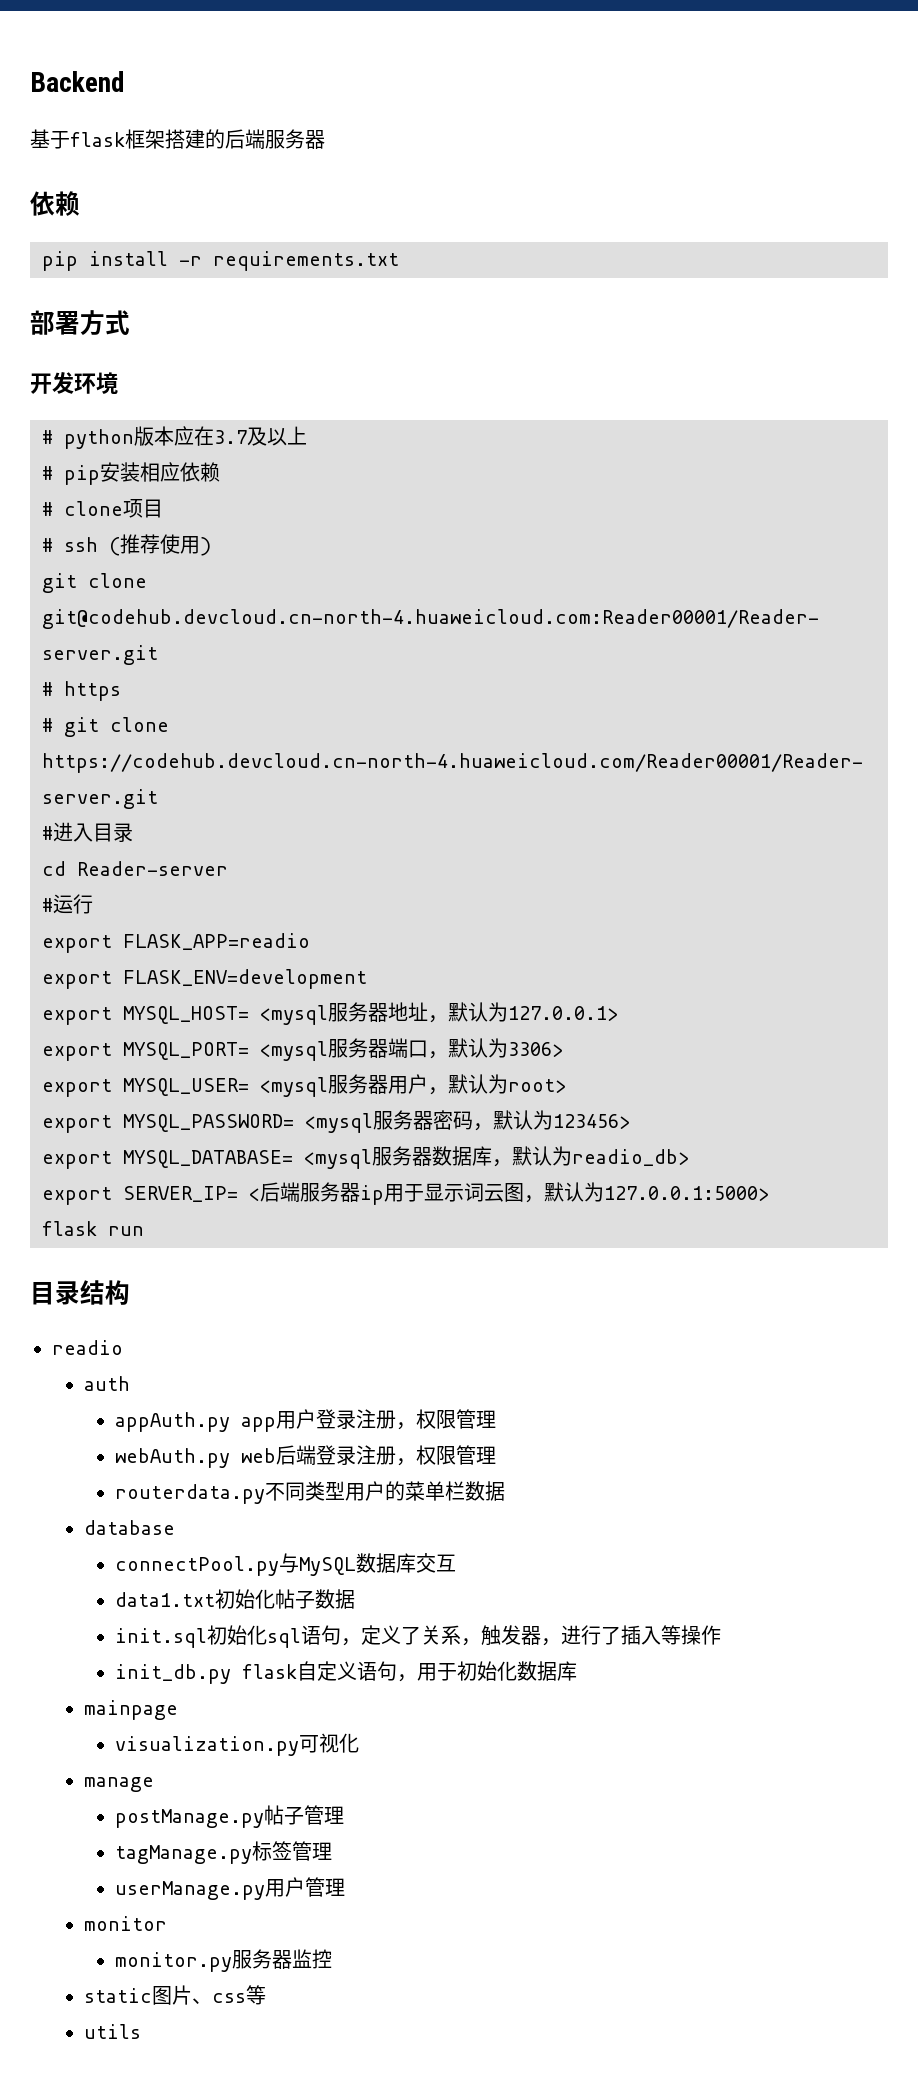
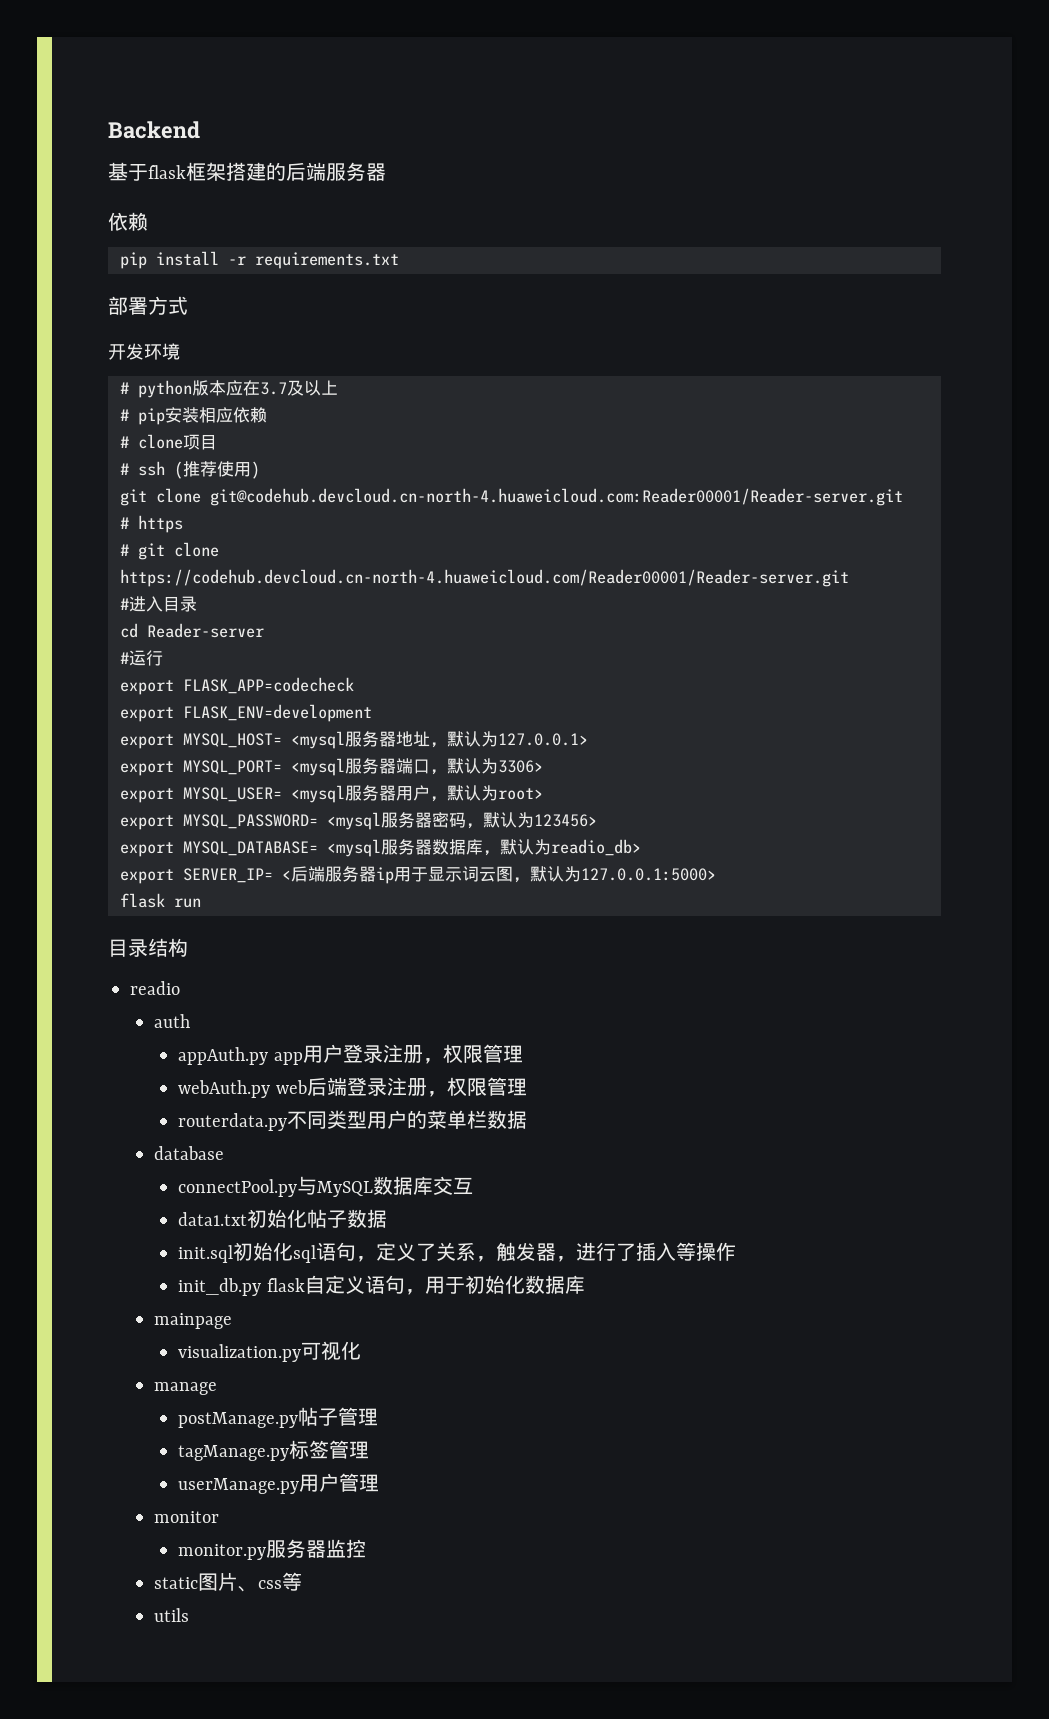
- export FLASK_APP=readio
+ export FLASK_APP=codecheck

